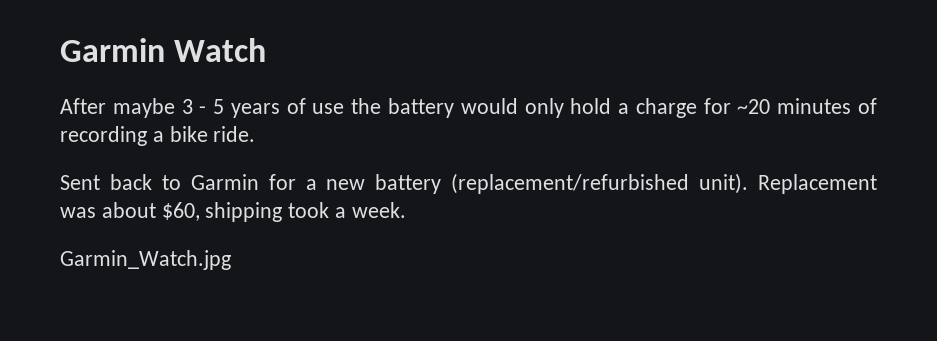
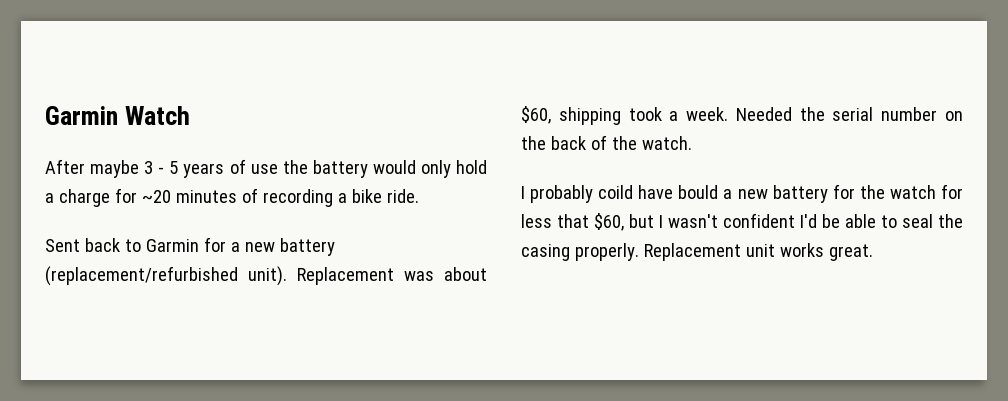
- Replacement was about $60, shipping took a week.
- Garmin_Watch.jpg
+ Replacement was about $60, shipping took a week. Needed the serial number on the back of the watch.
+ I probably coild have bould a new battery for the watch for less that $60, but I wasn't confident I'd be able to seal the casing properly. Replacement unit works great.

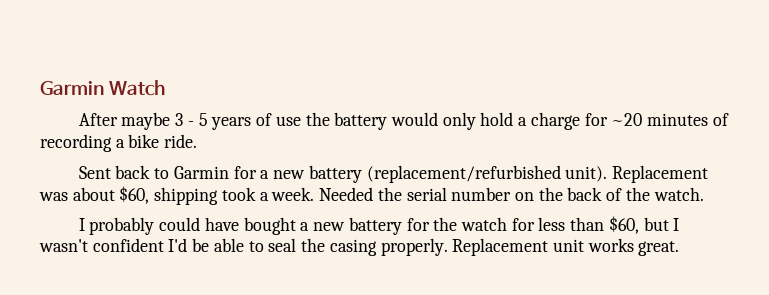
- I probably coild have bould a new battery for the watch for less that $60, but I wasn't confident I'd be able to seal the casing properly.
+ I probably could have bought a new battery for the watch for less than $60, but I wasn't confident I'd be able to seal the casing properly.

